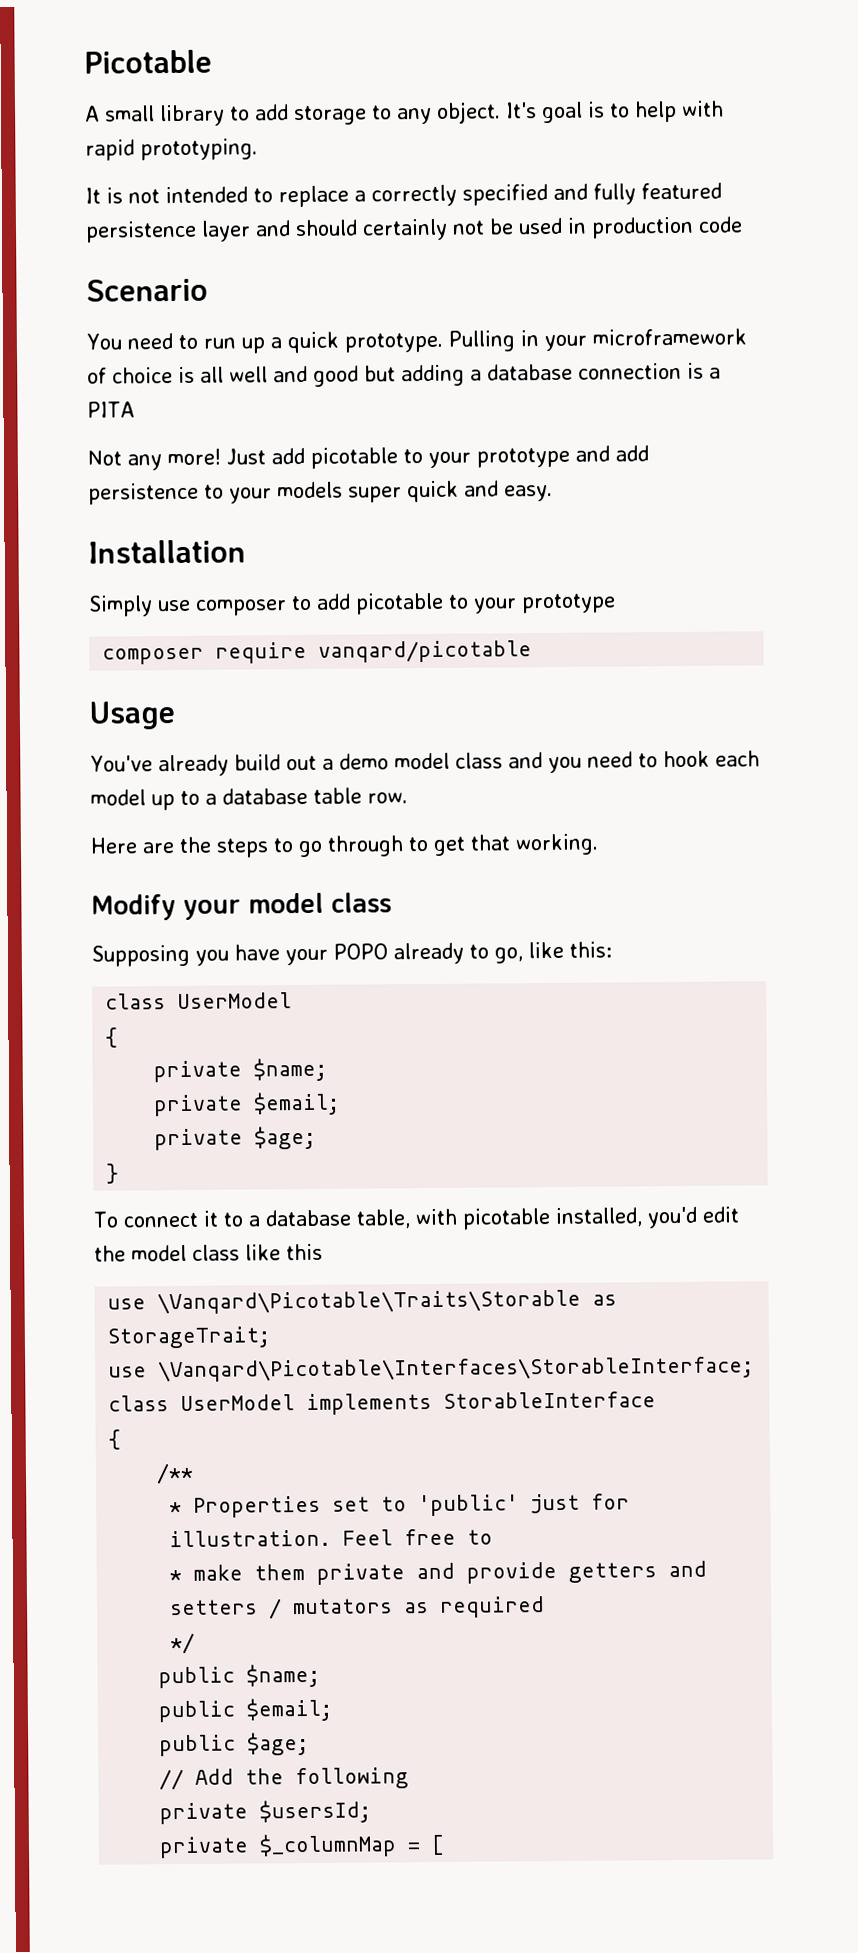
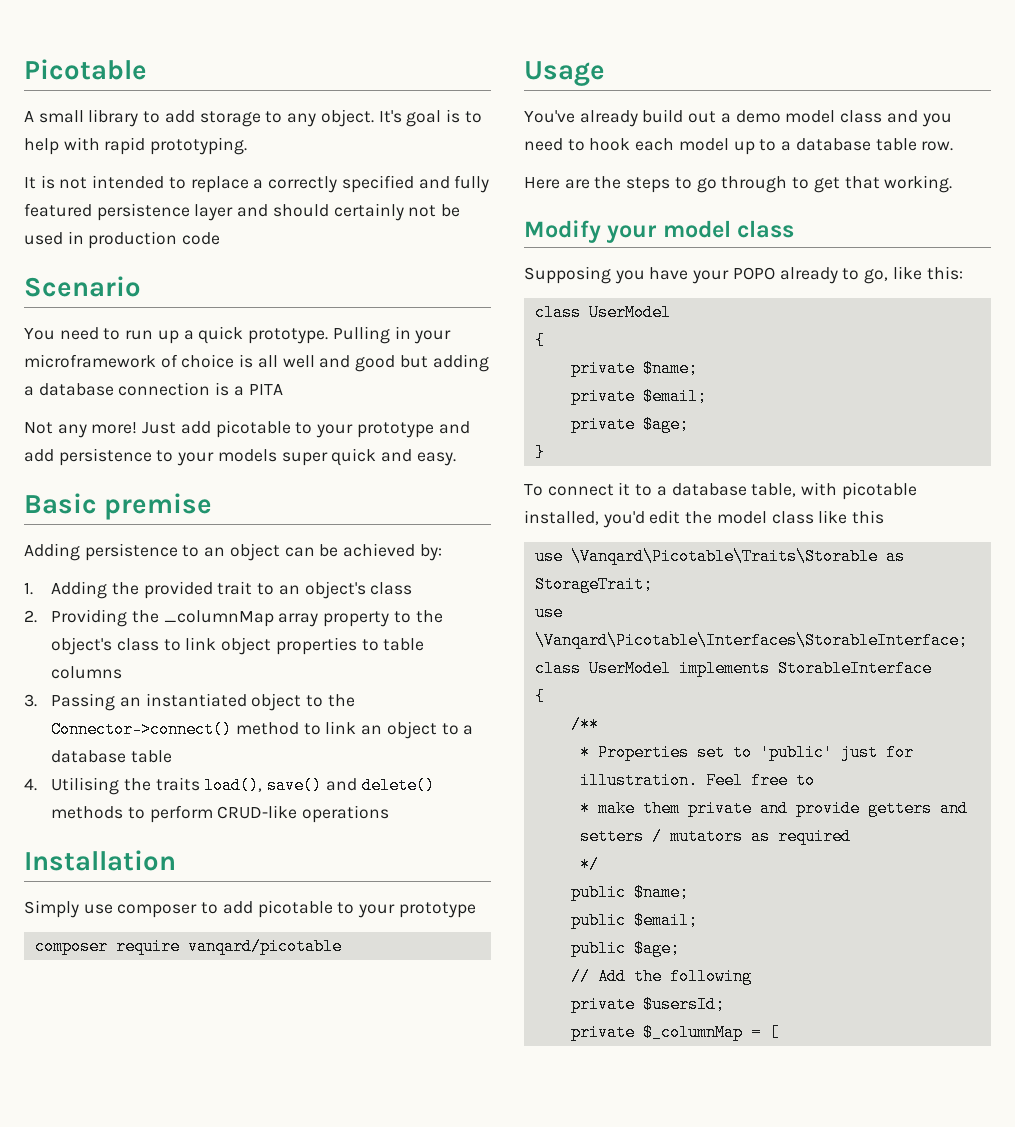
+ Basic premise
+ Adding persistence to an object can be achieved by:
+ 1. Adding the provided trait to an object's class
+ 2. Providing the _columnMap array property to the object's class to link object properties to table columns
+ 3. Passing an instantiated object to the Connector->connect() method to link an object to a database table
+ 4. Utilising the traits load(), save() and delete() methods to perform CRUD-like operations

